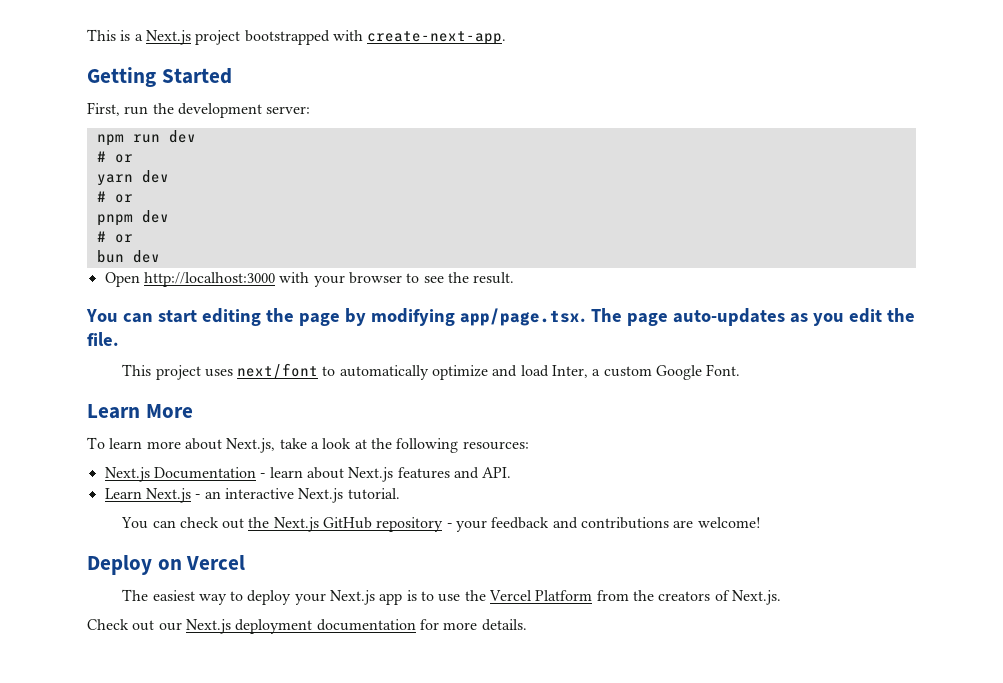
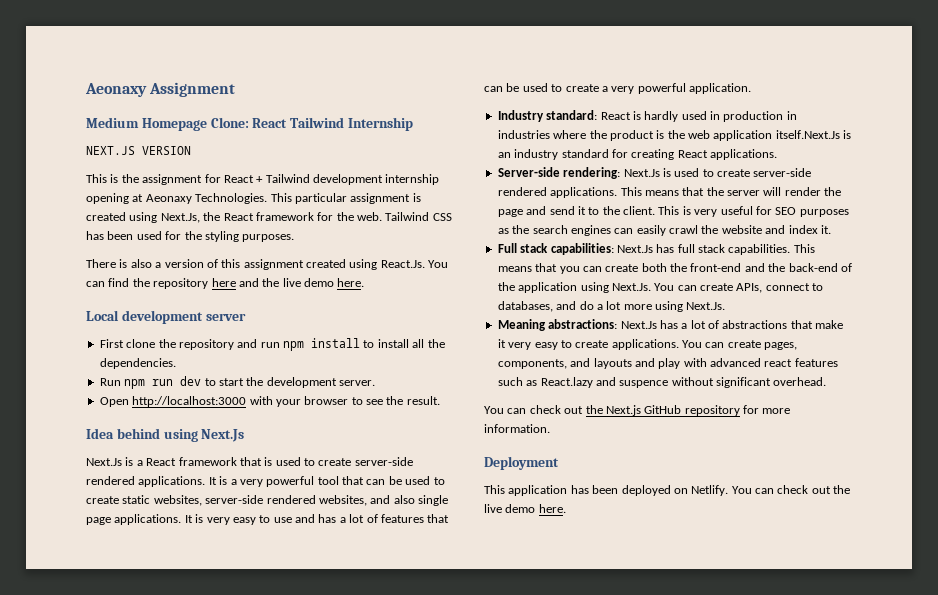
- This is a Next.js project bootstrapped with create-next-app.
- Getting Started
- First, run the development server:
- npm run dev
- # or
- yarn dev
- # or
- pnpm dev
- # or
- bun dev
+ Aeonaxy Assignment
+ Medium Homepage Clone: React Tailwind Internship
+ NEXT.JS VERSION
+ This is the assignment for React + Tailwind development internship opening at Aeonaxy Technologies. This particular assignment is created using Next.Js, the React framework for the web. Tailwind CSS has been used for the styling purposes.
+ There is also a version of this assignment created using React.Js. You can find the repository here and the live demo here.
+ Local development server
+ First clone the repository and run npm install to install all the dependencies.
+ Run npm run dev to start the development server.
- You can start editing the page by modifying app/page.tsx. The page auto-updates as you edit the file.
- This project uses next/font to automatically optimize and load Inter, a custom Google Font.
- Learn More
- To learn more about Next.js, take a look at the following resources:
- Next.js Documentation - learn about Next.js features and API.
- Learn Next.js - an interactive Next.js tutorial.
+ Idea behind using Next.Js
+ Next.Js is a React framework that is used to create server-side rendered applications. It is a very powerful tool that can be used to create static websites, server-side rendered websites, and also single page applications. It is very easy to use and has a lot of features that can be used to create a very powerful application.
+ Industry standard: React is hardly used in production in industries where the product is the web application itself.Next.Js is an industry standard for creating React applications.
+ Server-side rendering: Next.Js is used to create server-side rendered applications. This means that the server will render the page and send it to the client. This is very useful for SEO purposes as the search engines can easily crawl the website and index it.
+ Full stack capabilities: Next.Js has full stack capabilities. This means that you can create both the front-end and the back-end of the application using Next.Js. You can create APIs, connect to databases, and do a lot more using Next.Js.
+ Meaning abstractions: Next.Js has a lot of abstractions that make it very easy to create applications. You can create pages, components, and layouts and play with advanced react features such as React.lazy and suspence without significant overhead.
- You can check out the Next.js GitHub repository - your feedback and contributions are welcome!
- Deploy on Vercel
- The easiest way to deploy your Next.js app is to use the Vercel Platform from the creators of Next.js.
- Check out our Next.js deployment documentation for more details.
+ You can check out the Next.js GitHub repository for more information.
+ Deployment
+ This application has been deployed on Netlify. You can check out the live demo here.

